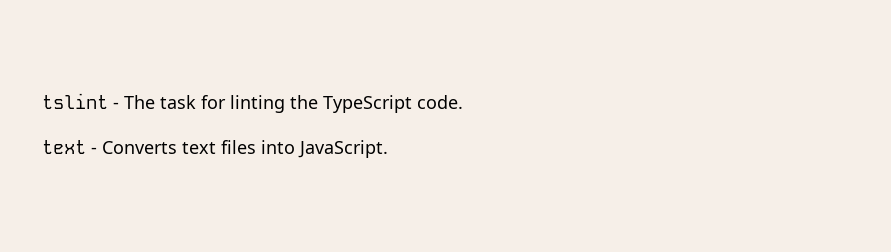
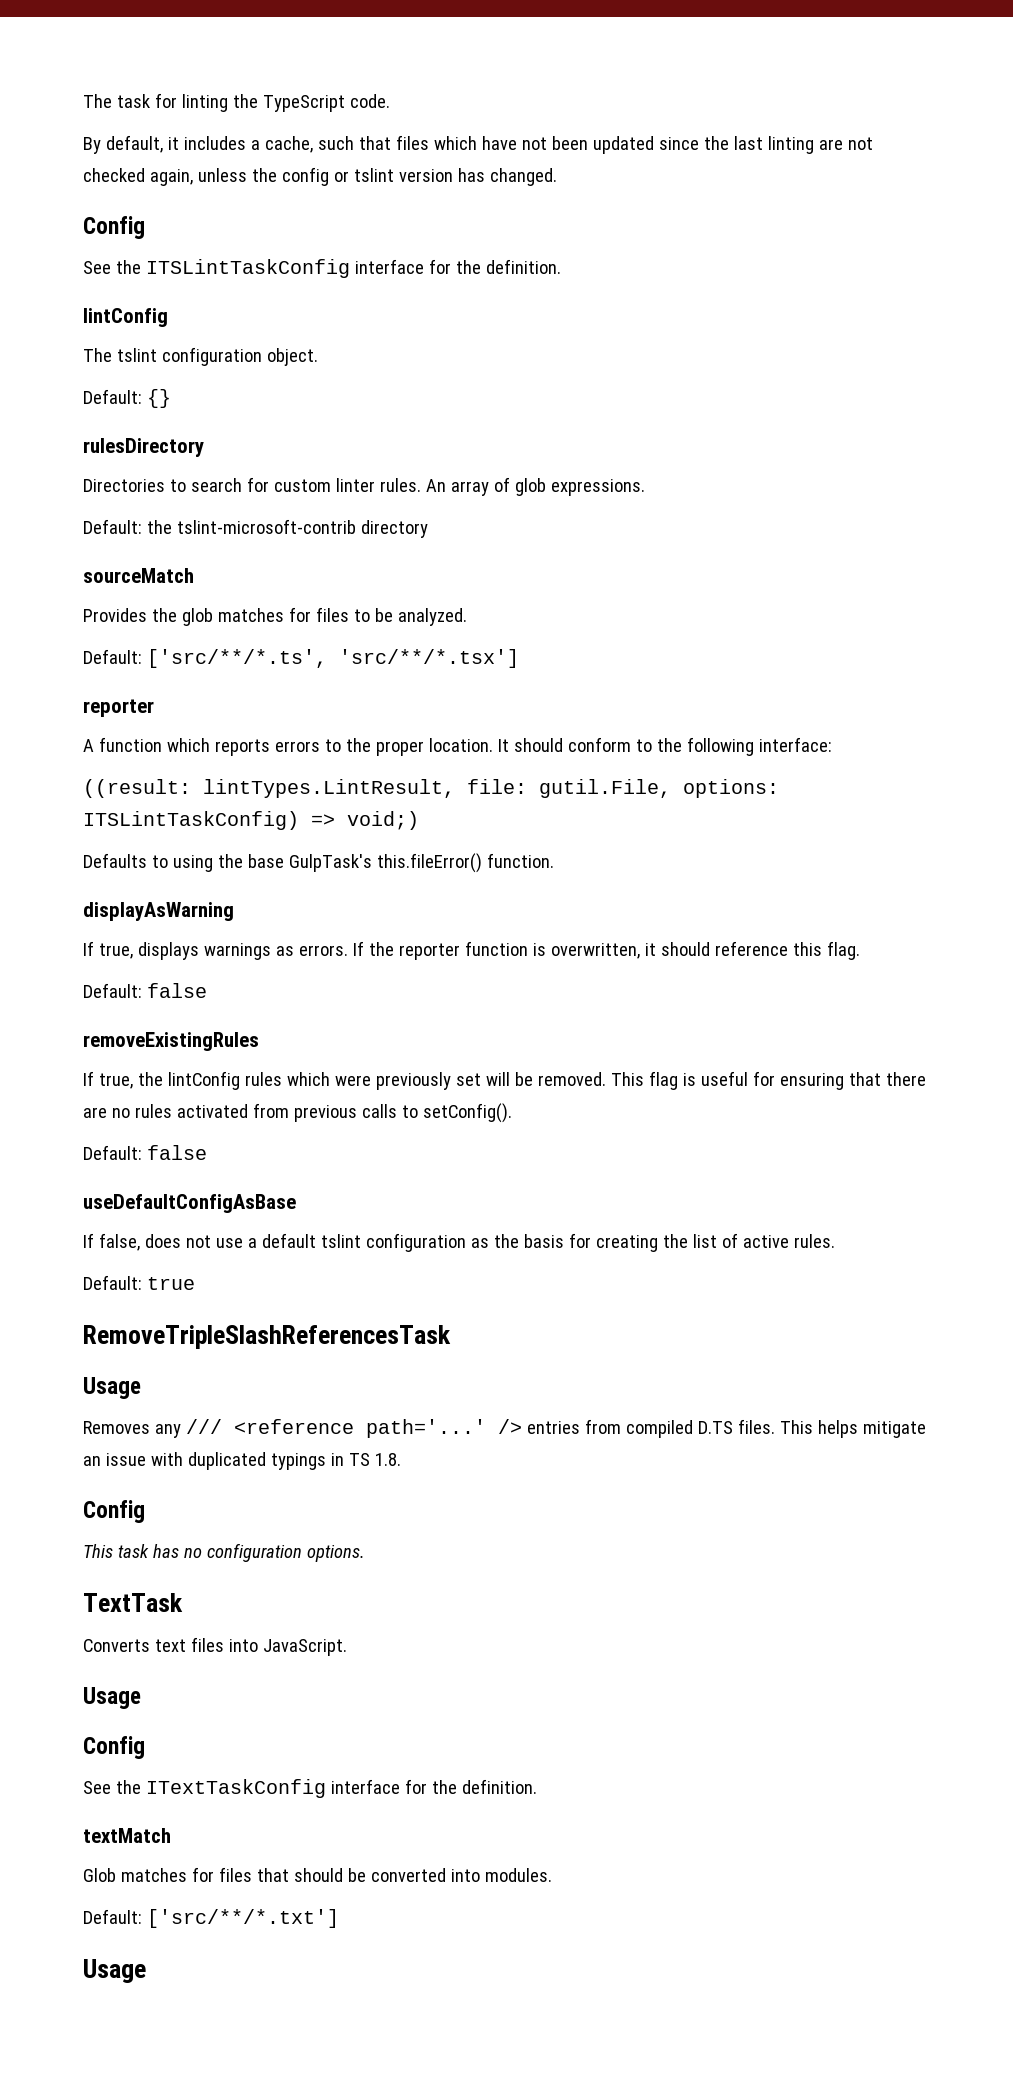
- tslint - The task for linting the TypeScript code.
+ The task for linting the TypeScript code.
- text - Converts text files into JavaScript.
+ By default, it includes a cache, such that files which have not been updated since the last linting are not checked again, unless the config or tslint version has changed.
+ Config
+ See the ITSLintTaskConfig interface for the definition.
+ lintConfig
+ The tslint configuration object.
+ Default: {}
+ rulesDirectory
+ Directories to search for custom linter rules. An array of glob expressions.
+ Default: the tslint-microsoft-contrib directory
+ sourceMatch
+ Provides the glob matches for files to be analyzed.
+ Default: ['src/**/*.ts', 'src/**/*.tsx']
+ reporter
+ A function which reports errors to the proper location. It should conform to the following interface:
+ ((result: lintTypes.LintResult, file: gutil.File, options: ITSLintTaskConfig) => void;)
+ Defaults to using the base GulpTask's this.fileError() function.
+ displayAsWarning
+ If true, displays warnings as errors. If the reporter function is overwritten, it should reference this flag.
+ Default: false
+ removeExistingRules
+ If true, the lintConfig rules which were previously set will be removed. This flag is useful for ensuring that there are no rules activated from previous calls to setConfig().
+ Default: false
+ useDefaultConfigAsBase
+ If false, does not use a default tslint configuration as the basis for creating the list of active rules.
+ Default: true
+ RemoveTripleSlashReferencesTask
+ Usage
+ Removes any /// <reference path='...' /> entries from compiled D.TS files. This helps mitigate an issue with duplicated typings in TS 1.8.
+ Config
+ This task has no configuration options.
+ TextTask
+ Converts text files into JavaScript.
+ Usage
+ Config
+ See the ITextTaskConfig interface for the definition.
+ textMatch
+ Glob matches for files that should be converted into modules.
+ Default: ['src/**/*.txt']
+ Usage

